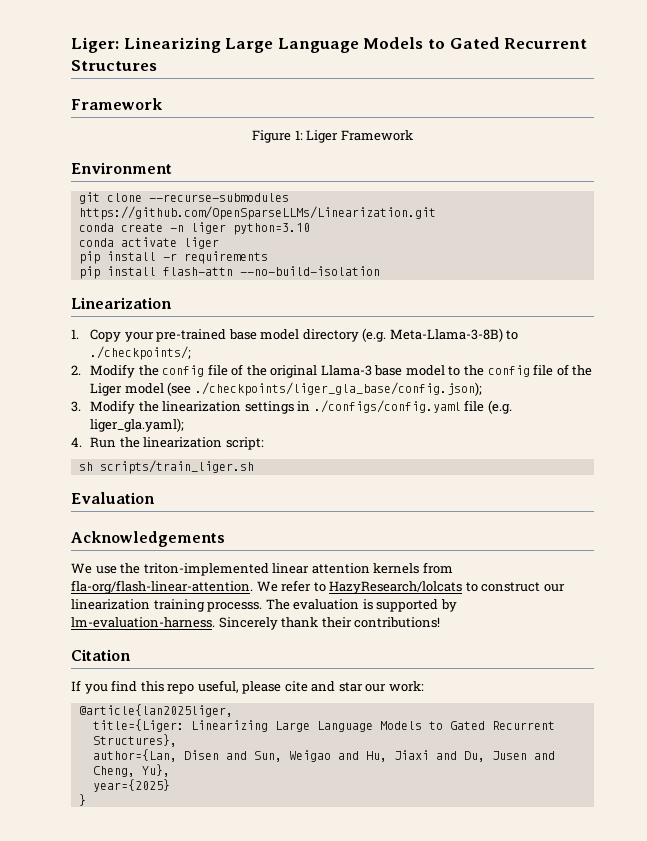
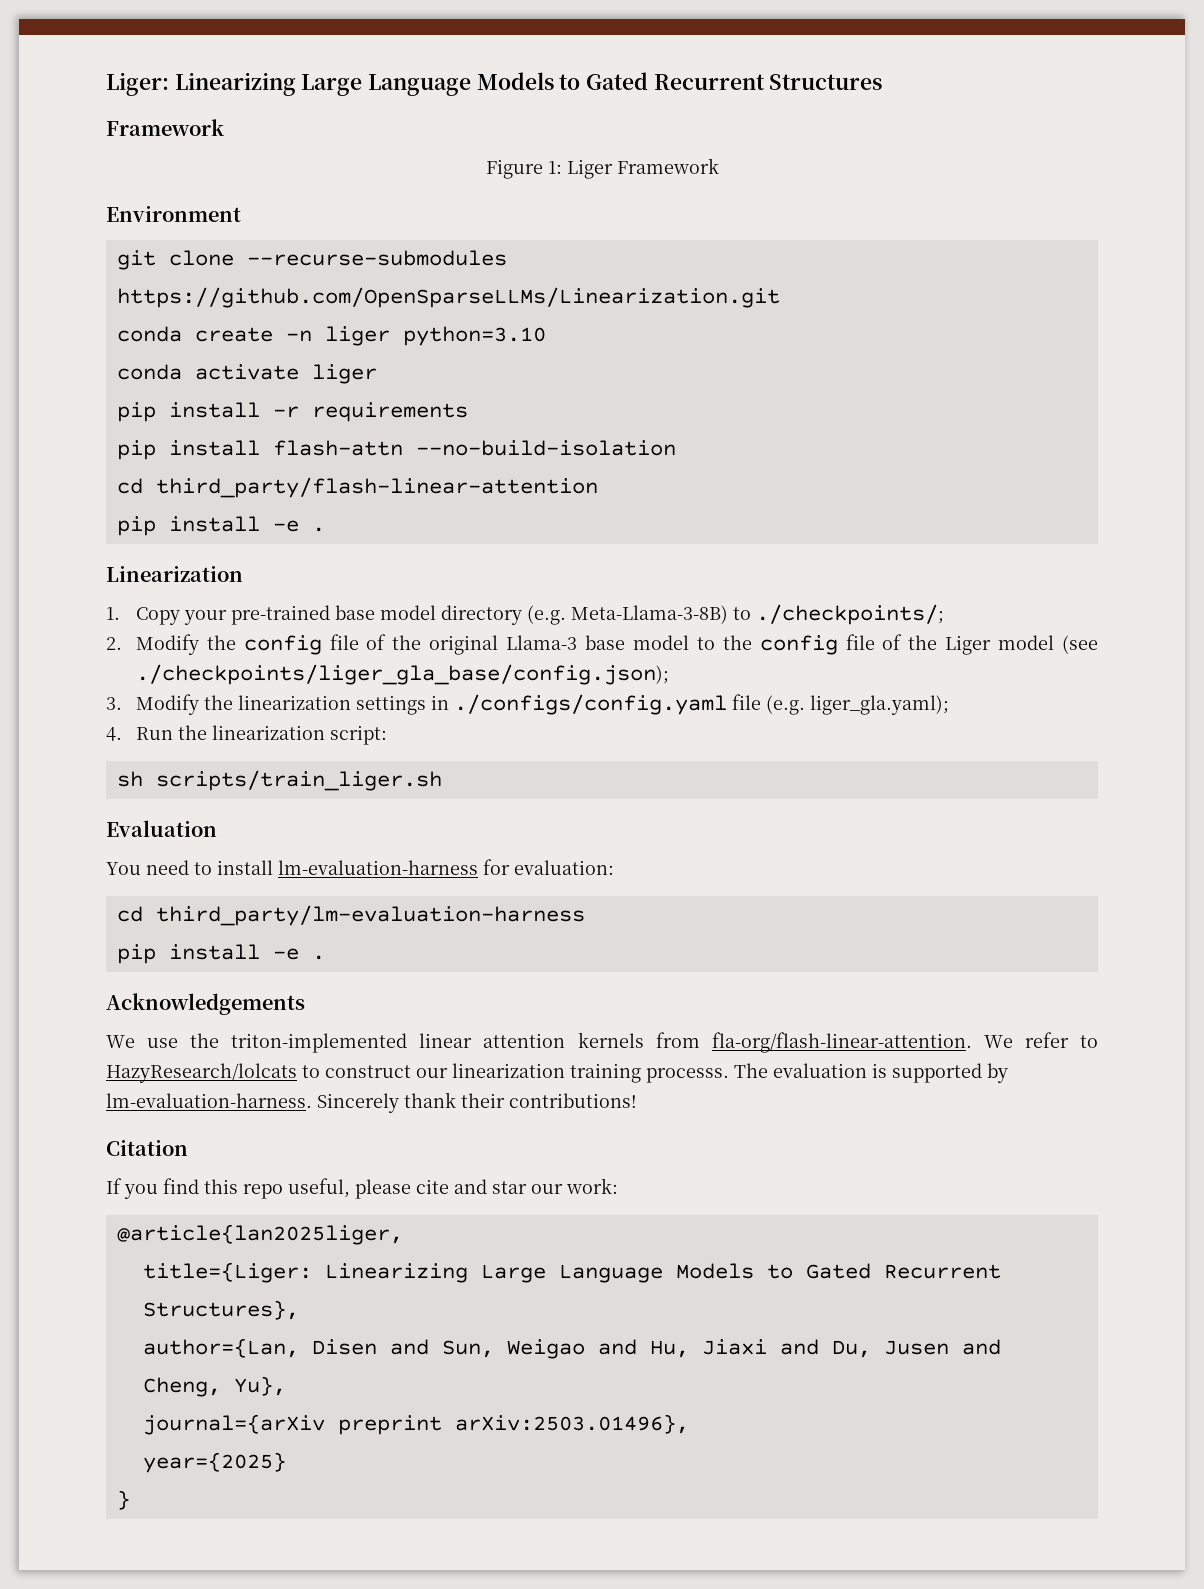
+ cd third_party/flash-linear-attention
+ pip install -e .
+ You need to install lm-evaluation-harness for evaluation:
+ cd third_party/lm-evaluation-harness
+ pip install -e .
+ journal={arXiv preprint arXiv:2503.01496},

